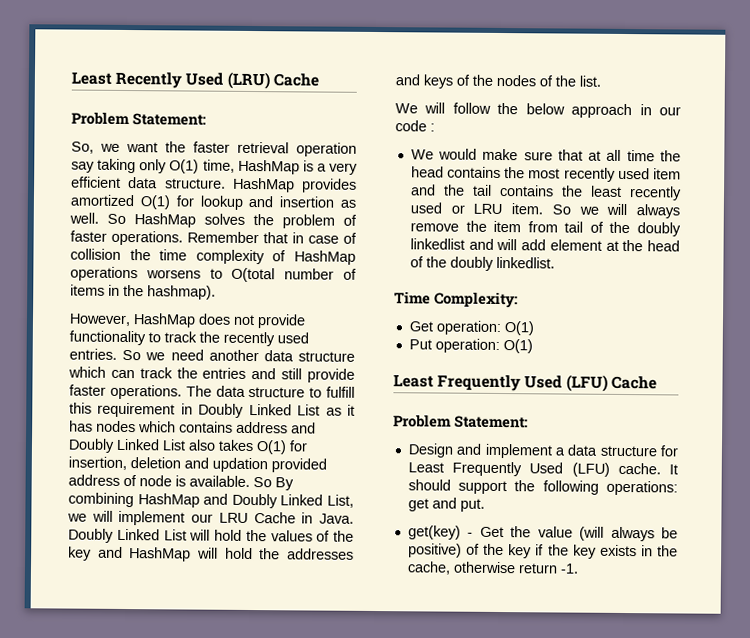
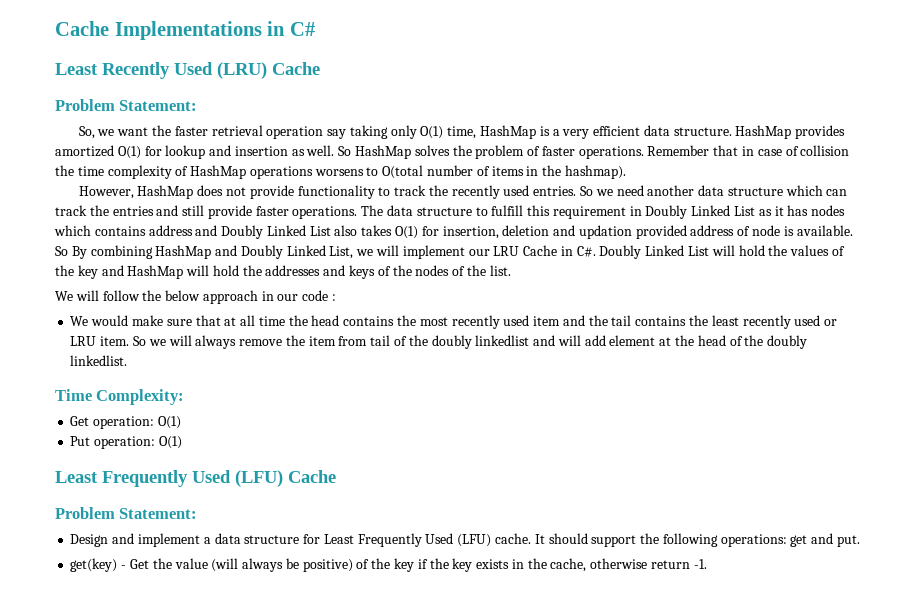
+ Cache Implementations in C#
- So By combining HashMap and Doubly Linked List, we will implement our LRU Cache in Java. Doubly Linked List will hold the values of the key and HashMap will hold the addresses and keys of the nodes of the list.
+ So By combining HashMap and Doubly Linked List, we will implement our LRU Cache in C#. Doubly Linked List will hold the values of the key and HashMap will hold the addresses and keys of the nodes of the list.

